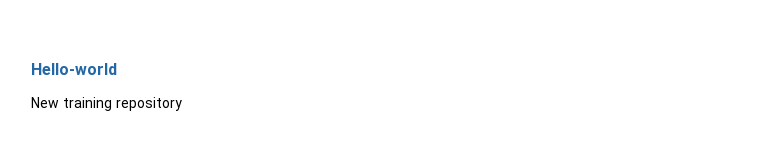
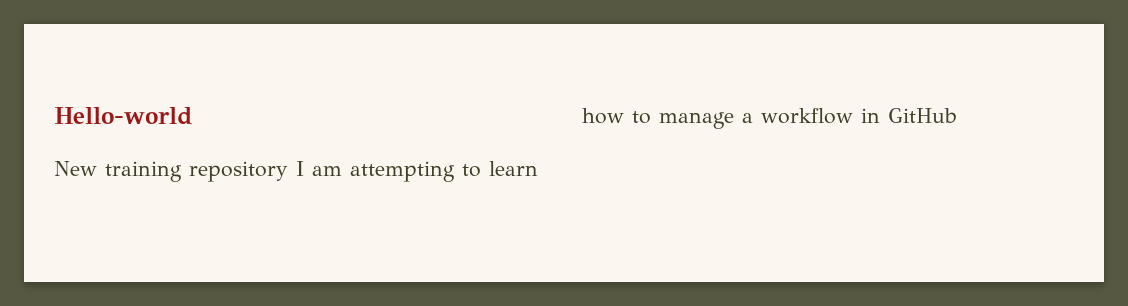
- New training repository
+ New training repository I am attempting to learn how to manage a workflow in GitHub

